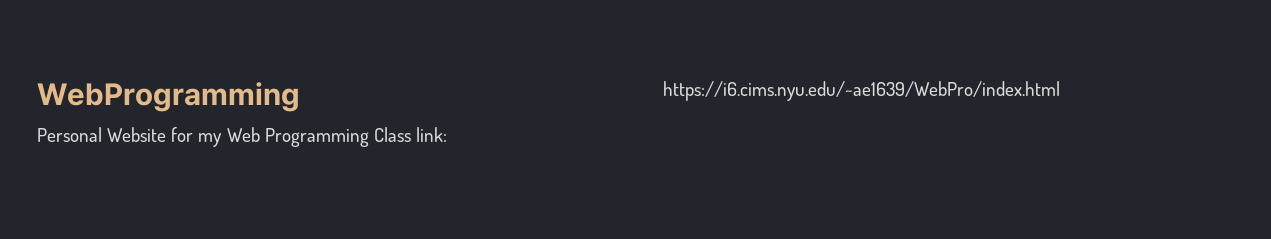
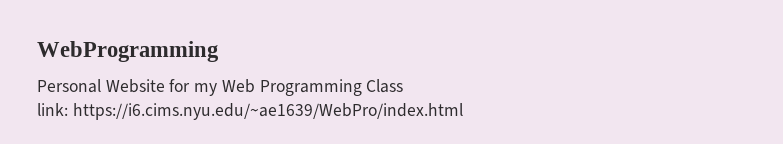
- Personal Website for my Web Programming Class link: https://i6.cims.nyu.edu/~ae1639/WebPro/index.html
+ Personal Website for my Web Programming Class
+ link: https://i6.cims.nyu.edu/~ae1639/WebPro/index.html

